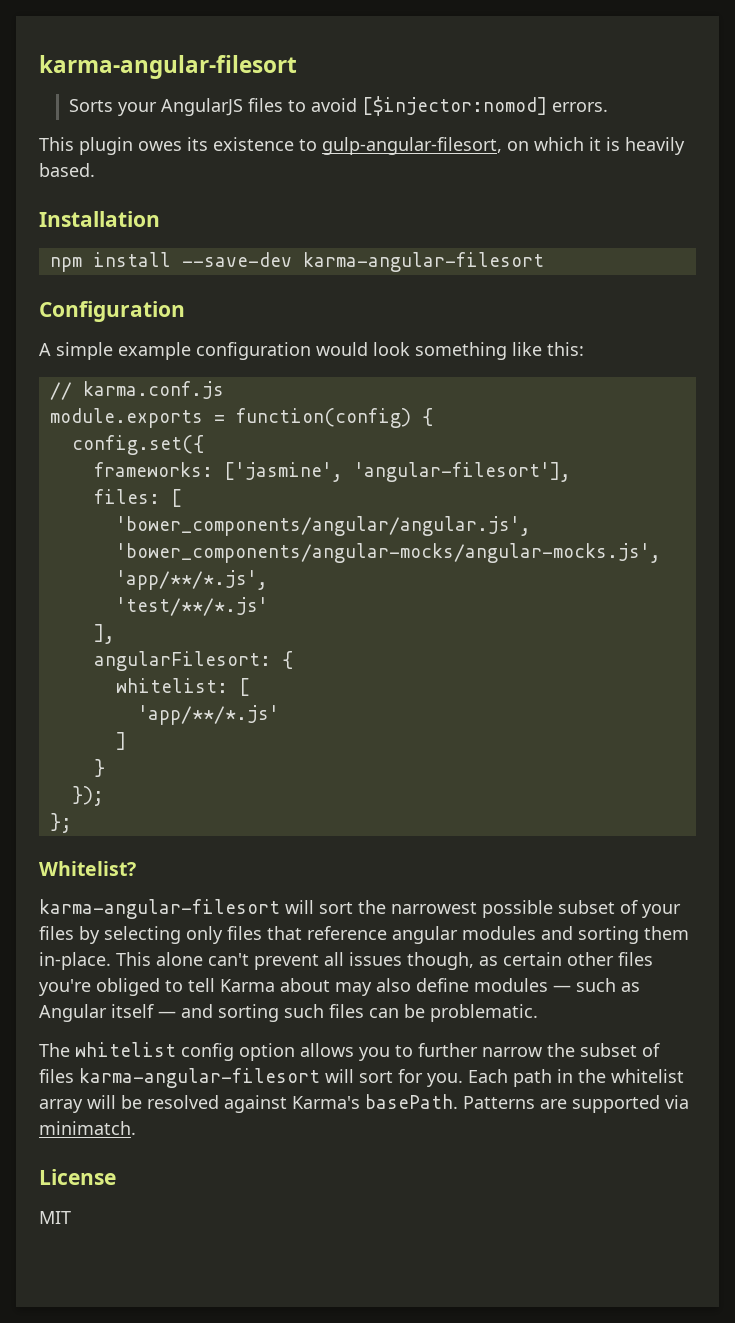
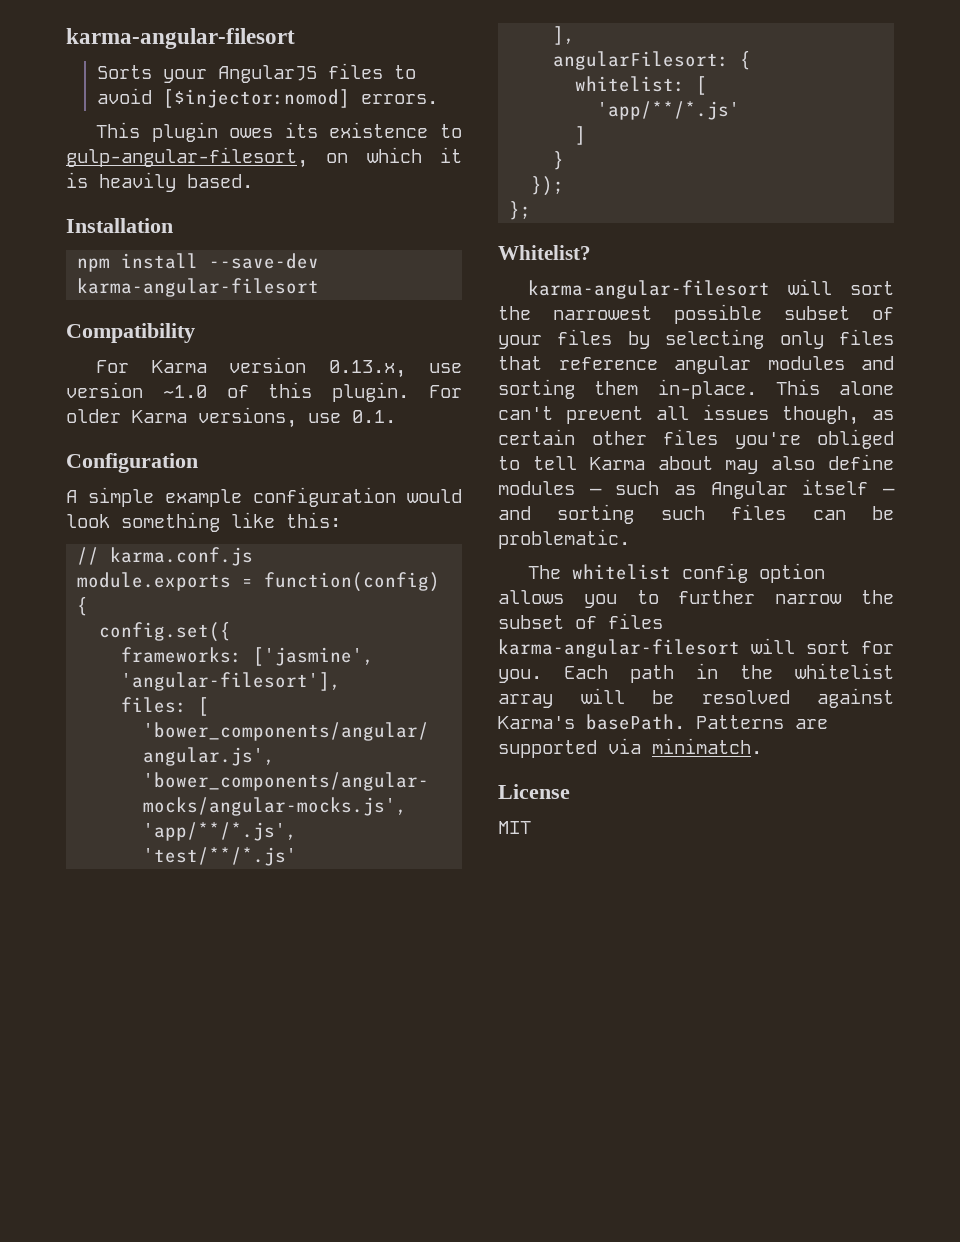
+ Compatibility
+ For Karma version 0.13.x, use version ~1.0 of this plugin. For older Karma versions, use 0.1.

